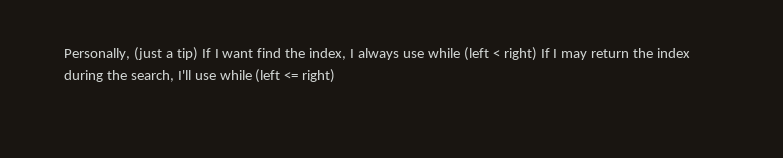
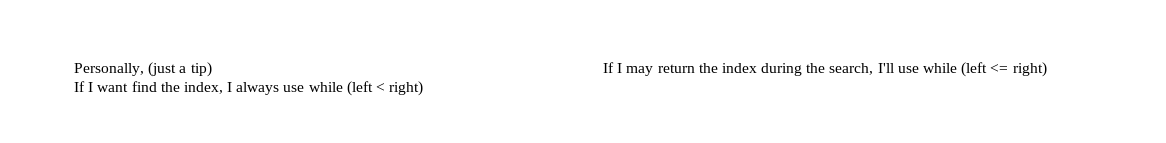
- Personally, (just a tip) If I want find the index, I always use while (left < right) If I may return the index during the search, I'll use while (left <= right)
+ Personally, (just a tip)
+ If I want find the index, I always use while (left < right)
+ If I may return the index during the search, I'll use while (left <= right)

